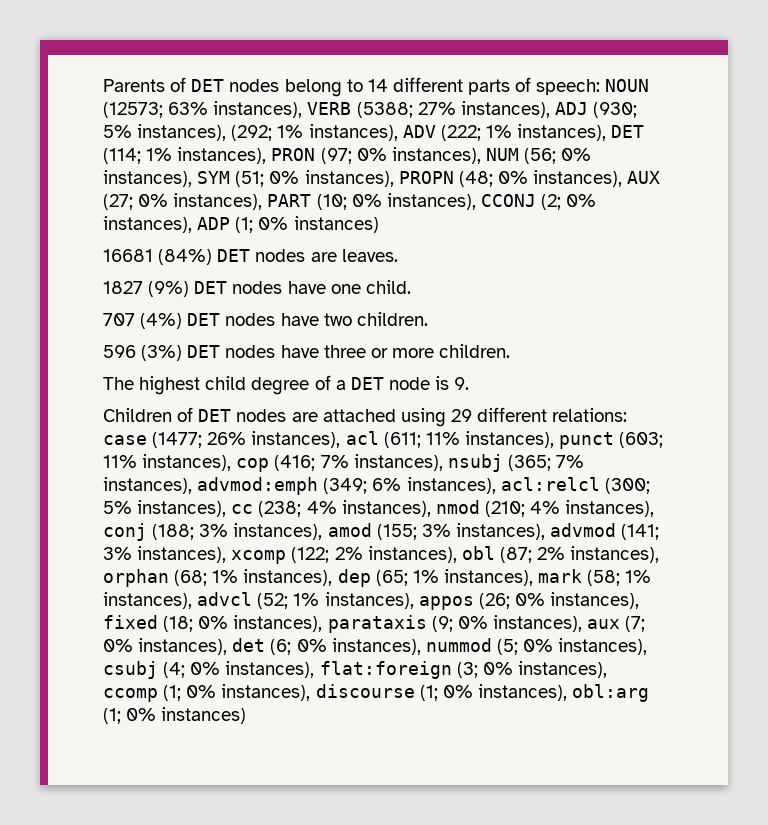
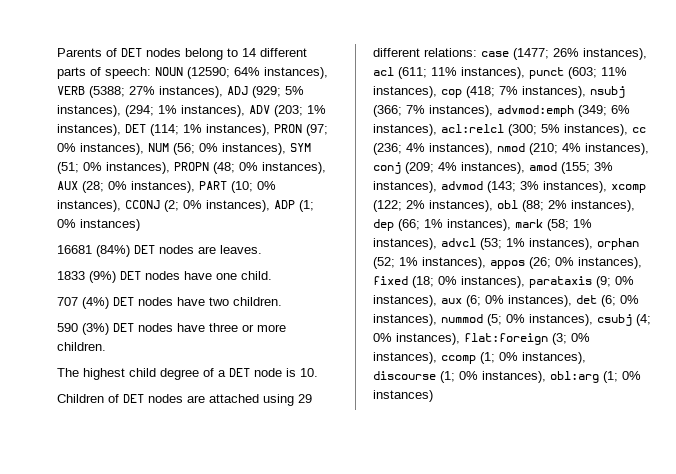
- Parents of DET nodes belong to 14 different parts of speech: NOUN (12573; 63% instances), VERB (5388; 27% instances), ADJ (930; 5% instances), (292; 1% instances), ADV (222; 1% instances), DET (114; 1% instances), PRON (97; 0% instances), NUM (56; 0% instances), SYM (51; 0% instances), PROPN (48; 0% instances), AUX (27; 0% instances), PART (10; 0% instances), CCONJ (2; 0% instances), ADP (1; 0% instances)
+ Parents of DET nodes belong to 14 different parts of speech: NOUN (12590; 64% instances), VERB (5388; 27% instances), ADJ (929; 5% instances), (294; 1% instances), ADV (203; 1% instances), DET (114; 1% instances), PRON (97; 0% instances), NUM (56; 0% instances), SYM (51; 0% instances), PROPN (48; 0% instances), AUX (28; 0% instances), PART (10; 0% instances), CCONJ (2; 0% instances), ADP (1; 0% instances)
- 1827 (9%) DET nodes have one child.
+ 1833 (9%) DET nodes have one child.
- 596 (3%) DET nodes have three or more children.
+ 590 (3%) DET nodes have three or more children.
- The highest child degree of a DET node is 9.
+ The highest child degree of a DET node is 10.
- 11% instances), cop (416;
+ 11% instances), cop (418;
- 7% instances), nsubj (365;
+ 7% instances), nsubj (366;
- 5% instances), cc (238;
+ 5% instances), cc (236;
- 4% instances), conj (188; 3% instances), amod (155;
+ 4% instances), conj (209; 4% instances), amod (155;
- 3% instances), advmod (141;
+ 3% instances), advmod (143;
- 2% instances), obl (87; 2% instances), orphan (68; 1% instances), dep (65;
+ 2% instances), obl (88; 2% instances), dep (66;
- 1% instances), advcl (52;
+ 1% instances), advcl (53; 1% instances), orphan (52;
- 0% instances), aux (7;
+ 0% instances), aux (6;

